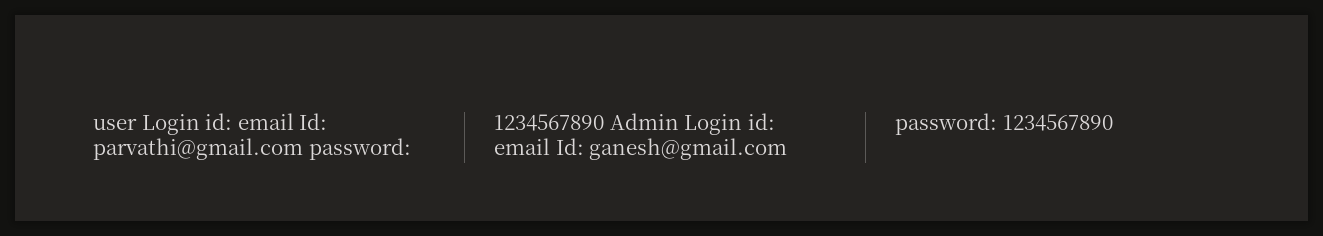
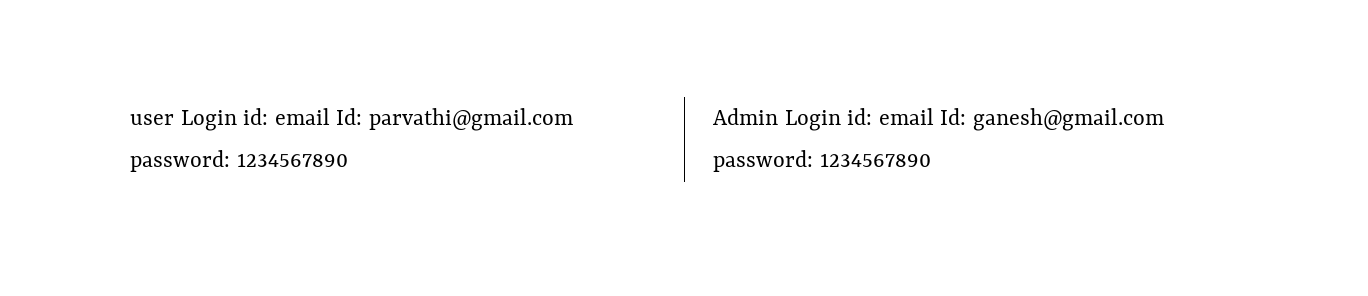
- user Login id: email Id: parvathi@gmail.com password: 1234567890 Admin Login id: email Id: ganesh@gmail.com password: 1234567890
+ user Login id: email Id: parvathi@gmail.com password: 1234567890
+ Admin Login id: email Id: ganesh@gmail.com password: 1234567890

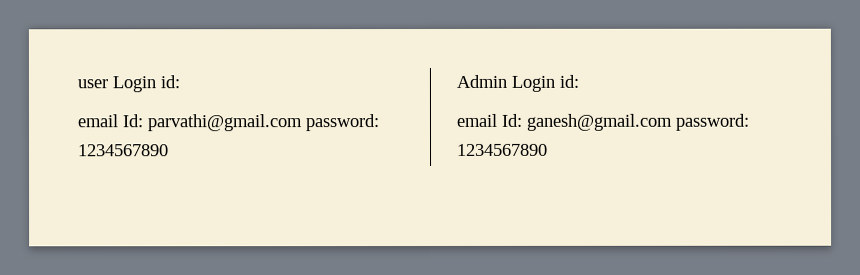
- user Login id: email Id: parvathi@gmail.com password: 1234567890
+ user Login id:
+ email Id: parvathi@gmail.com password: 1234567890
- Admin Login id: email Id: ganesh@gmail.com password: 1234567890
+ Admin Login id:
+ email Id: ganesh@gmail.com password: 1234567890

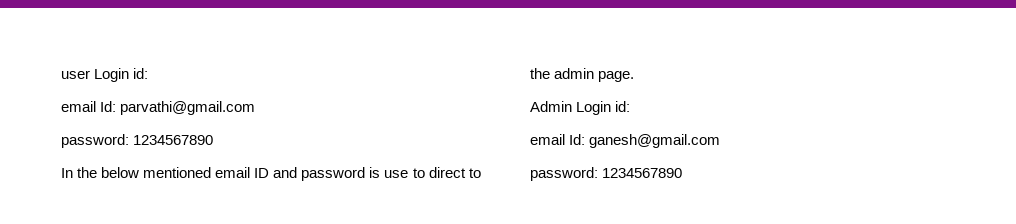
- email Id: parvathi@gmail.com password: 1234567890
+ email Id: parvathi@gmail.com
+ password: 1234567890
+ In the below mentioned email ID and password is use to direct to the admin page.
- email Id: ganesh@gmail.com password: 1234567890
+ email Id: ganesh@gmail.com
+ password: 1234567890

